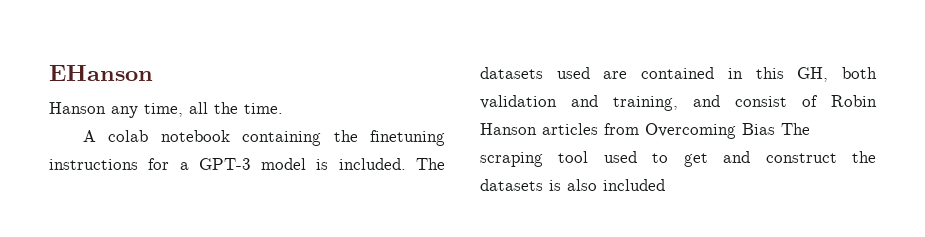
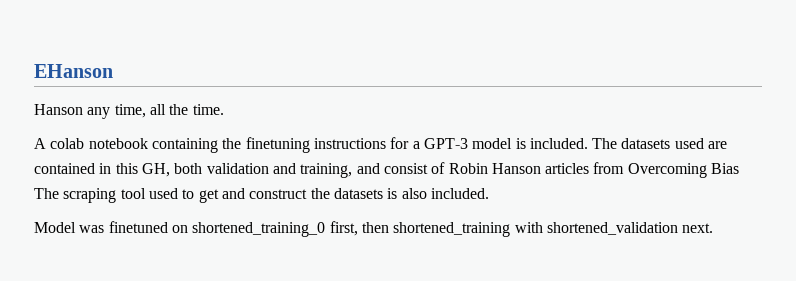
- The datasets used are contained in this GH, both validation and training, and consist of Robin Hanson articles from Overcoming Bias The scraping tool used to get and construct the datasets is also included
+ The datasets used are contained in this GH, both validation and training, and consist of Robin Hanson articles from Overcoming Bias The scraping tool used to get and construct the datasets is also included.
+ Model was finetuned on shortened_training_0 first, then shortened_training with shortened_validation next.

